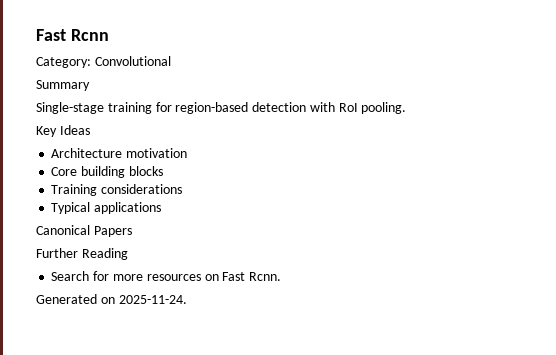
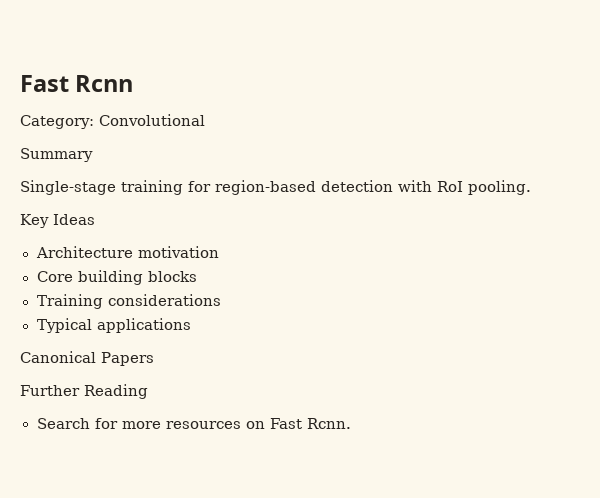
- Generated on 2025-11-24.

